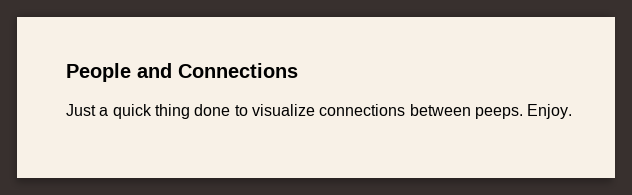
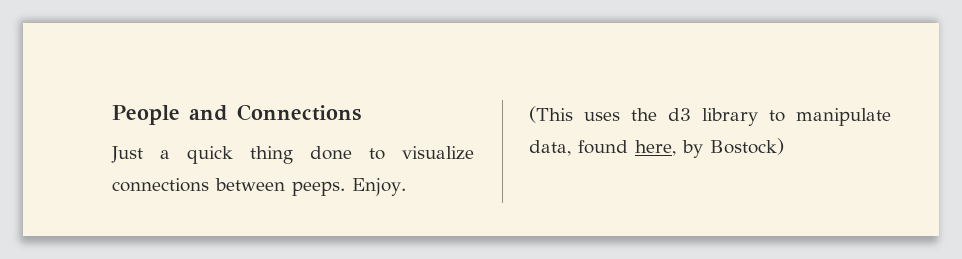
+ (This uses the d3 library to manipulate data, found here, by Bostock)

